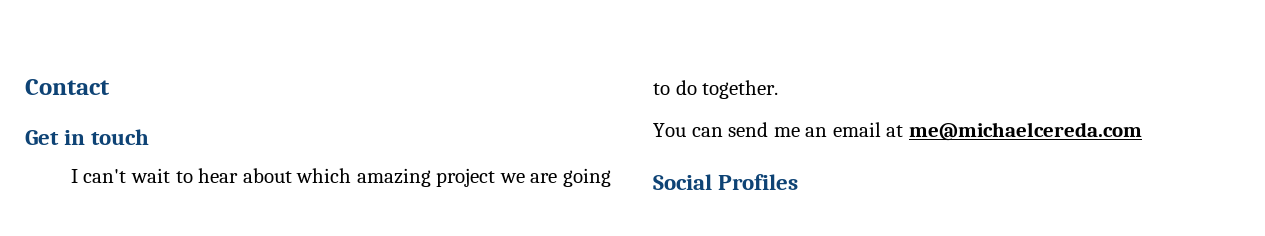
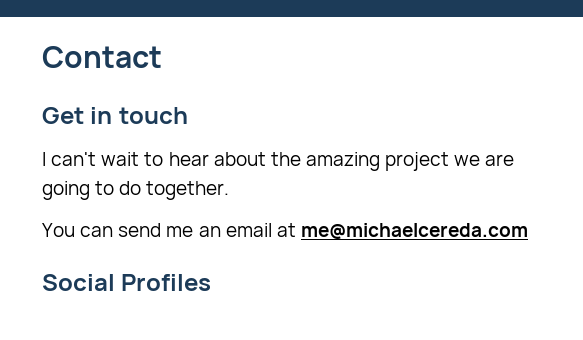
- I can't wait to hear about which amazing project we are going to do together.
+ I can't wait to hear about the amazing project we are going to do together.

